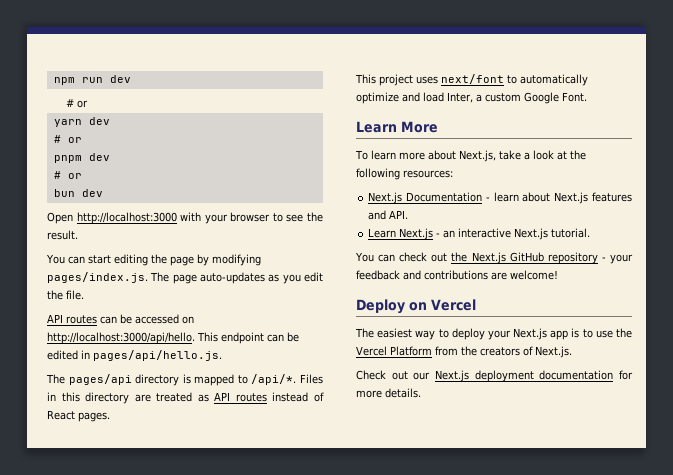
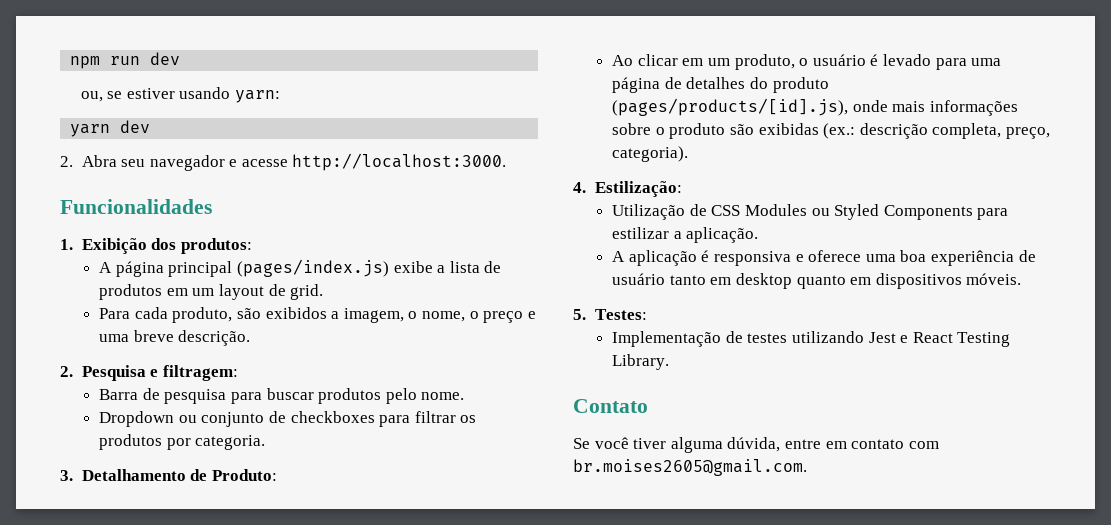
  npm run dev
- # or
+ ou, se estiver usando yarn:
  yarn dev
- # or
- pnpm dev
- # or
- bun dev
- Open http://localhost:3000 with your browser to see the result.
- You can start editing the page by modifying pages/index.js. The page auto-updates as you edit the file.
- API routes can be accessed on http://localhost:3000/api/hello. This endpoint can be edited in pages/api/hello.js.
- The pages/api directory is mapped to /api/*. Files in this directory are treated as API routes instead of React pages.
- This project uses next/font to automatically optimize and load Inter, a custom Google Font.
- Learn More
- To learn more about Next.js, take a look at the following resources:
- Next.js Documentation - learn about Next.js features and API.
- Learn Next.js - an interactive Next.js tutorial.
- You can check out the Next.js GitHub repository - your feedback and contributions are welcome!
- Deploy on Vercel
- The easiest way to deploy your Next.js app is to use the Vercel Platform from the creators of Next.js.
- Check out our Next.js deployment documentation for more details.
+ 2. Abra seu navegador e acesse http://localhost:3000.
+ Funcionalidades
+ 1. Exibição dos produtos:
+ A página principal (pages/index.js) exibe a lista de produtos em um layout de grid.
+ Para cada produto, são exibidos a imagem, o nome, o preço e uma breve descrição.
+ 2. Pesquisa e filtragem:
+ Barra de pesquisa para buscar produtos pelo nome.
+ Dropdown ou conjunto de checkboxes para filtrar os produtos por categoria.
+ 3. Detalhamento de Produto:
+ Ao clicar em um produto, o usuário é levado para uma página de detalhes do produto (pages/products/[id].js), onde mais informações sobre o produto são exibidas (ex.: descrição completa, preço, categoria).
+ 4. Estilização:
+ Utilização de CSS Modules ou Styled Components para estilizar a aplicação.
+ A aplicação é responsiva e oferece uma boa experiência de usuário tanto em desktop quanto em dispositivos móveis.
+ 5. Testes:
+ Implementação de testes utilizando Jest e React Testing Library.
+ Contato
+ Se você tiver alguma dúvida, entre em contato com br.moises2605@gmail.com.

